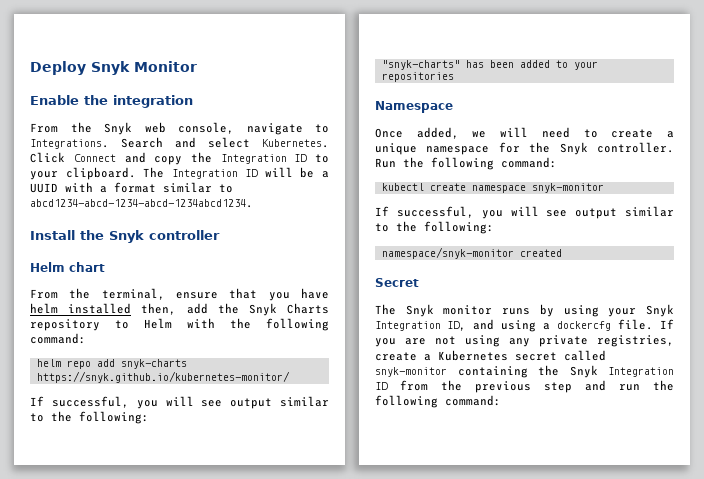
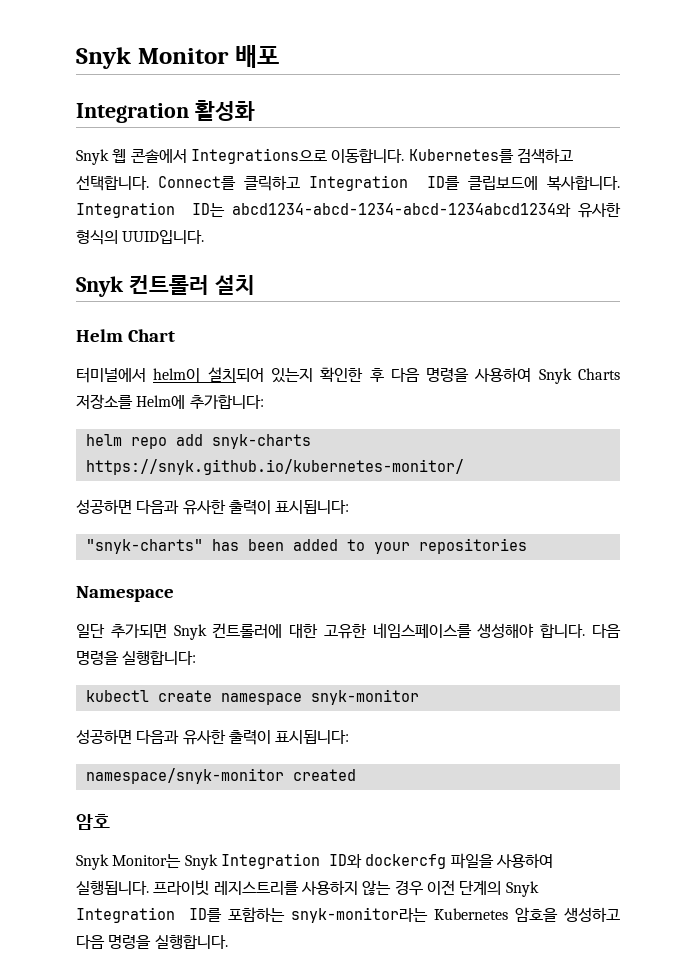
- Deploy Snyk Monitor
- Enable the integration
- From the Snyk web console, navigate to Integrations. Search and select Kubernetes. Click Connect and copy the Integration ID to your clipboard. The Integration ID will be a UUID with a format similar to abcd1234-abcd-1234-abcd-1234abcd1234.
- Install the Snyk controller
- Helm chart
- From the terminal, ensure that you have helm installed then, add the Snyk Charts repository to Helm with the following command:
+ Snyk Monitor 배포
+ Integration 활성화
+ Snyk 웹 콘솔에서 Integrations으로 이동합니다. Kubernetes를 검색하고 선택합니다. Connect를 클릭하고 Integration ID를 클립보드에 복사합니다. Integration ID는 abcd1234-abcd-1234-abcd-1234abcd1234와 유사한 형식의 UUID입니다.
+ Snyk 컨트롤러 설치
+ Helm Chart
+ 터미널에서 helm이 설치되어 있는지 확인한 후 다음 명령을 사용하여 Snyk Charts 저장소를 Helm에 추가합니다:
  helm repo add snyk-charts https://snyk.github.io/kubernetes-monitor/
- If successful, you will see output similar to the following:
+ 성공하면 다음과 유사한 출력이 표시됩니다:
- Once added, we will need to create a unique namespace for the Snyk controller. Run the following command:
+ 일단 추가되면 Snyk 컨트롤러에 대한 고유한 네임스페이스를 생성해야 합니다. 다음 명령을 실행합니다:
  kubectl create namespace snyk-monitor
- If successful, you will see output similar to the following:
+ 성공하면 다음과 유사한 출력이 표시됩니다:
  namespace/snyk-monitor created
- Secret
- The Snyk monitor runs by using your Snyk Integration ID, and using a dockercfg file. If you are not using any private registries, create a Kubernetes secret called snyk-monitor containing the Snyk Integration ID from the previous step and run the following command:
+ 암호
+ Snyk Monitor는 Snyk Integration ID와 dockercfg 파일을 사용하여 실행됩니다. 프라이빗 레지스트리를 사용하지 않는 경우 이전 단계의 Snyk Integration ID를 포함하는 snyk-monitor라는 Kubernetes 암호을 생성하고 다음 명령을 실행합니다.

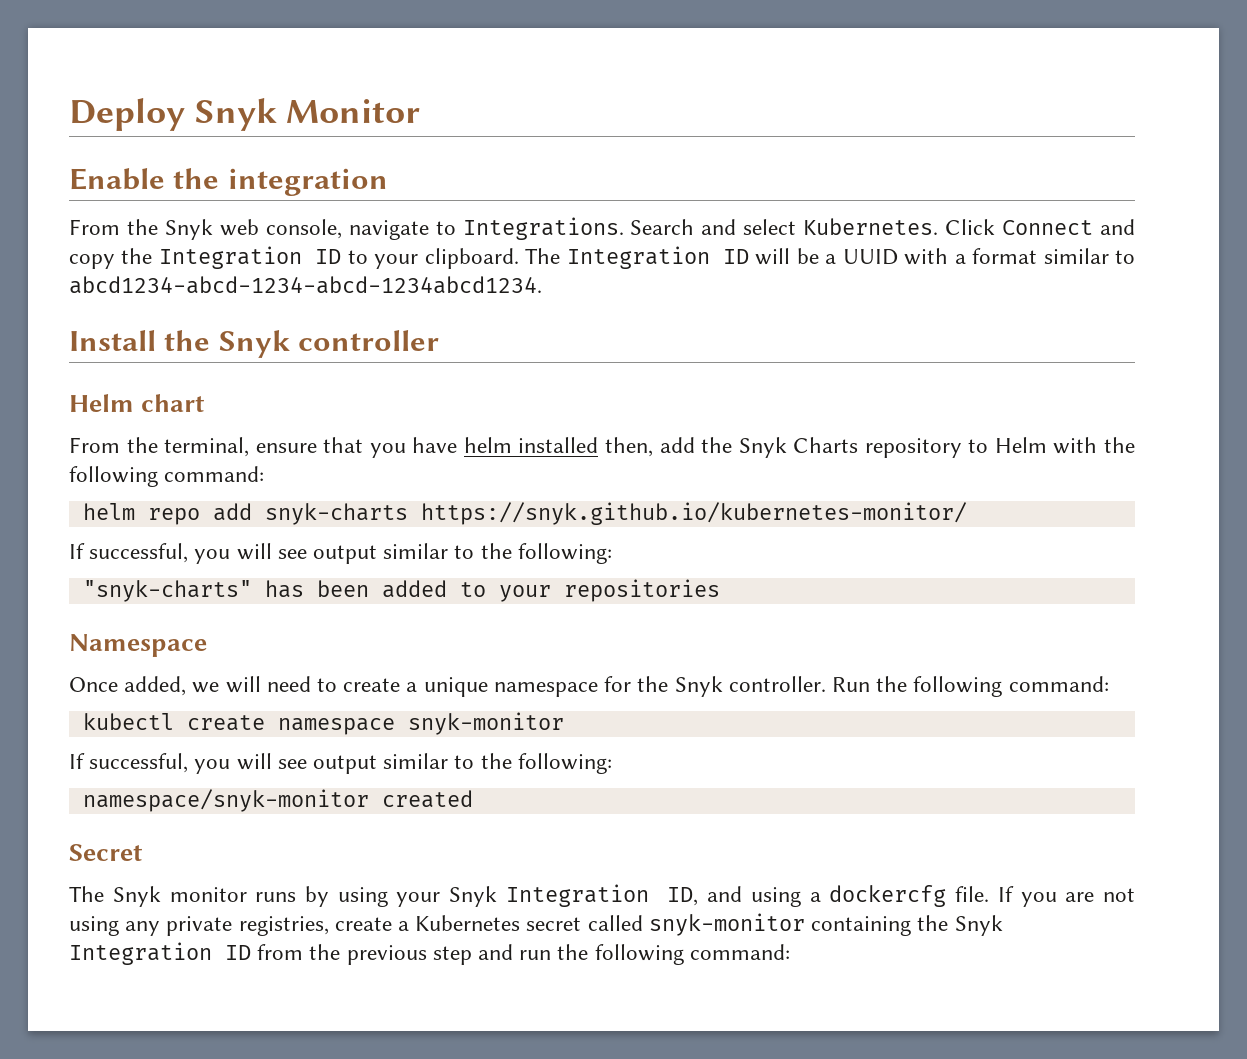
- Snyk Monitor 배포
- Integration 활성화
- Snyk 웹 콘솔에서 Integrations으로 이동합니다. Kubernetes를 검색하고 선택합니다. Connect를 클릭하고 Integration ID를 클립보드에 복사합니다. Integration ID는 abcd1234-abcd-1234-abcd-1234abcd1234와 유사한 형식의 UUID입니다.
- Snyk 컨트롤러 설치
- Helm Chart
- 터미널에서 helm이 설치되어 있는지 확인한 후 다음 명령을 사용하여 Snyk Charts 저장소를 Helm에 추가합니다:
+ Deploy Snyk Monitor
+ Enable the integration
+ From the Snyk web console, navigate to Integrations. Search and select Kubernetes. Click Connect and copy the Integration ID to your clipboard. The Integration ID will be a UUID with a format similar to abcd1234-abcd-1234-abcd-1234abcd1234.
+ Install the Snyk controller
+ Helm chart
+ From the terminal, ensure that you have helm installed then, add the Snyk Charts repository to Helm with the following command:
  helm repo add snyk-charts https://snyk.github.io/kubernetes-monitor/
- 성공하면 다음과 유사한 출력이 표시됩니다:
+ If successful, you will see output similar to the following:
- 일단 추가되면 Snyk 컨트롤러에 대한 고유한 네임스페이스를 생성해야 합니다. 다음 명령을 실행합니다:
+ Once added, we will need to create a unique namespace for the Snyk controller. Run the following command:
  kubectl create namespace snyk-monitor
- 성공하면 다음과 유사한 출력이 표시됩니다:
+ If successful, you will see output similar to the following:
  namespace/snyk-monitor created
- 암호
- Snyk Monitor는 Snyk Integration ID와 dockercfg 파일을 사용하여 실행됩니다. 프라이빗 레지스트리를 사용하지 않는 경우 이전 단계의 Snyk Integration ID를 포함하는 snyk-monitor라는 Kubernetes 암호을 생성하고 다음 명령을 실행합니다.
+ Secret
+ The Snyk monitor runs by using your Snyk Integration ID, and using a dockercfg file. If you are not using any private registries, create a Kubernetes secret called snyk-monitor containing the Snyk Integration ID from the previous step and run the following command:

